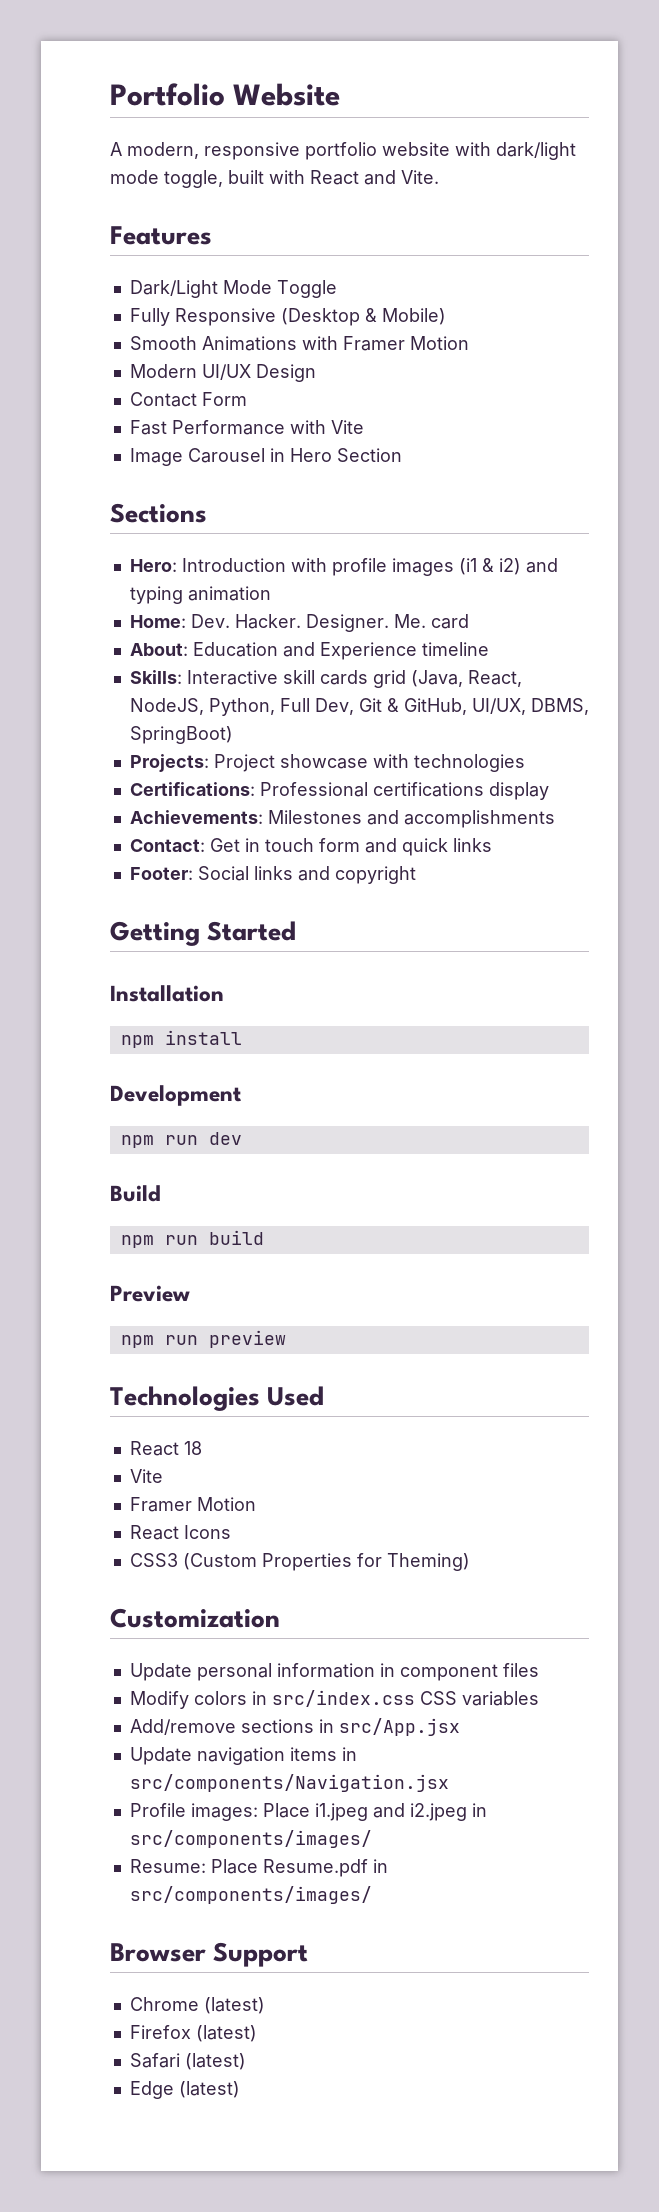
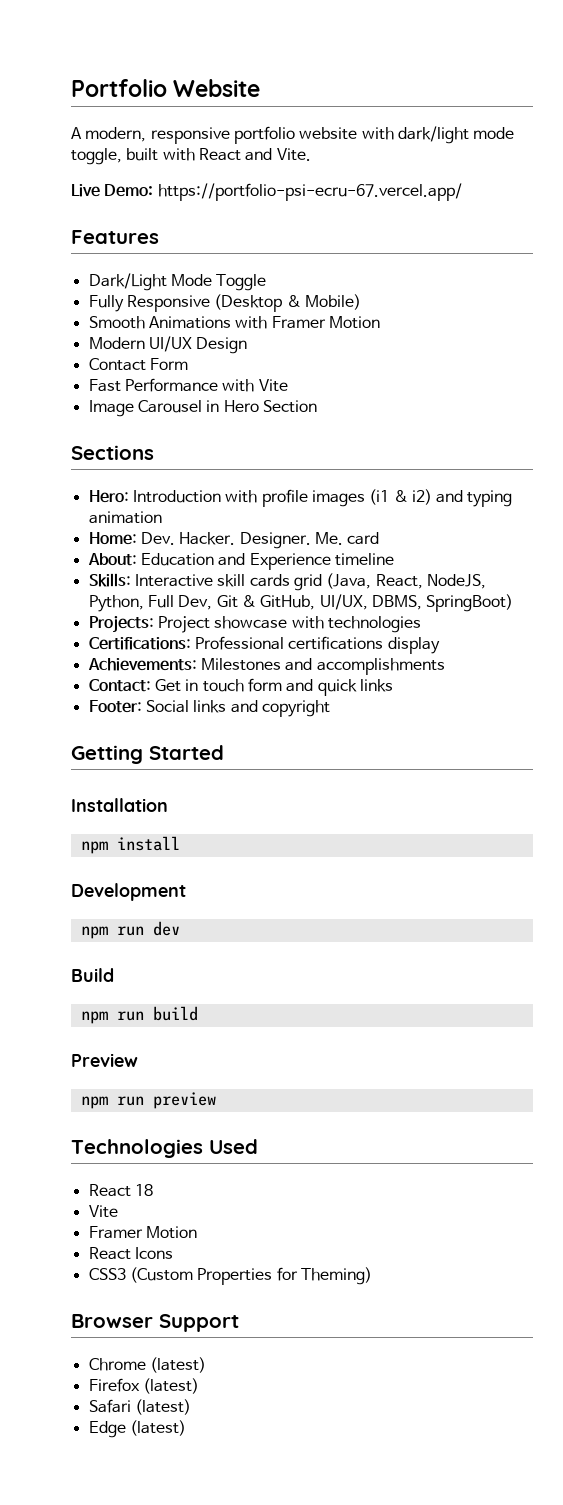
+ Live Demo: https://portfolio-psi-ecru-67.vercel.app/
- Customization
- Update personal information in component files
- Modify colors in src/index.css CSS variables
- Add/remove sections in src/App.jsx
- Update navigation items in src/components/Navigation.jsx
- Profile images: Place i1.jpeg and i2.jpeg in src/components/images/
- Resume: Place Resume.pdf in src/components/images/

